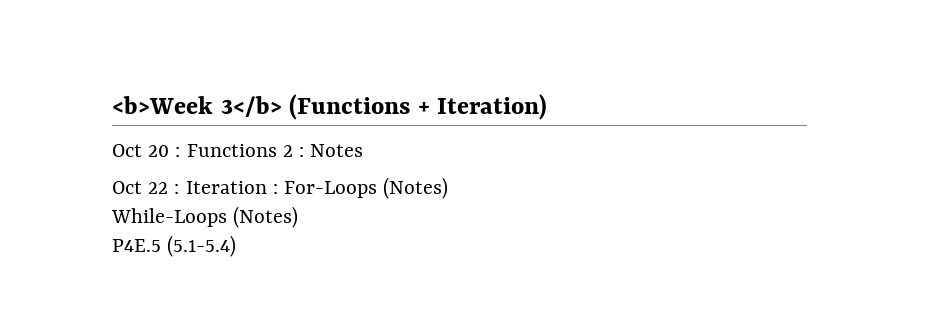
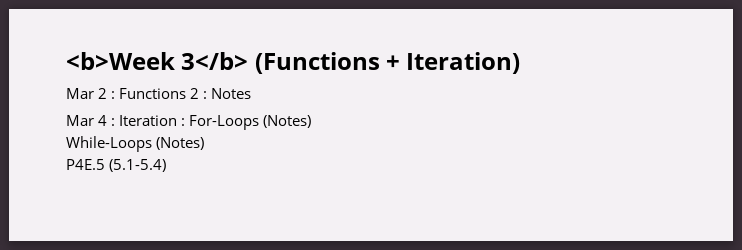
- Oct 20 : Functions 2 : Notes
+ Mar 2 : Functions 2 : Notes
- Oct 22 : Iteration : For-Loops (Notes)
+ Mar 4 : Iteration : For-Loops (Notes)

